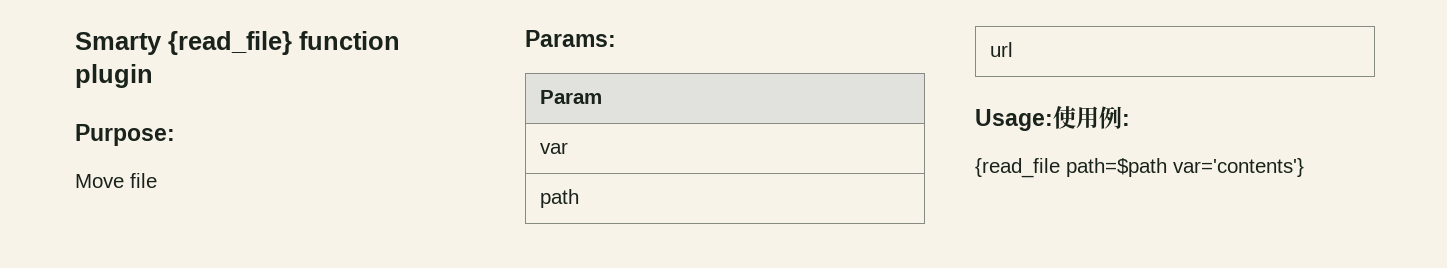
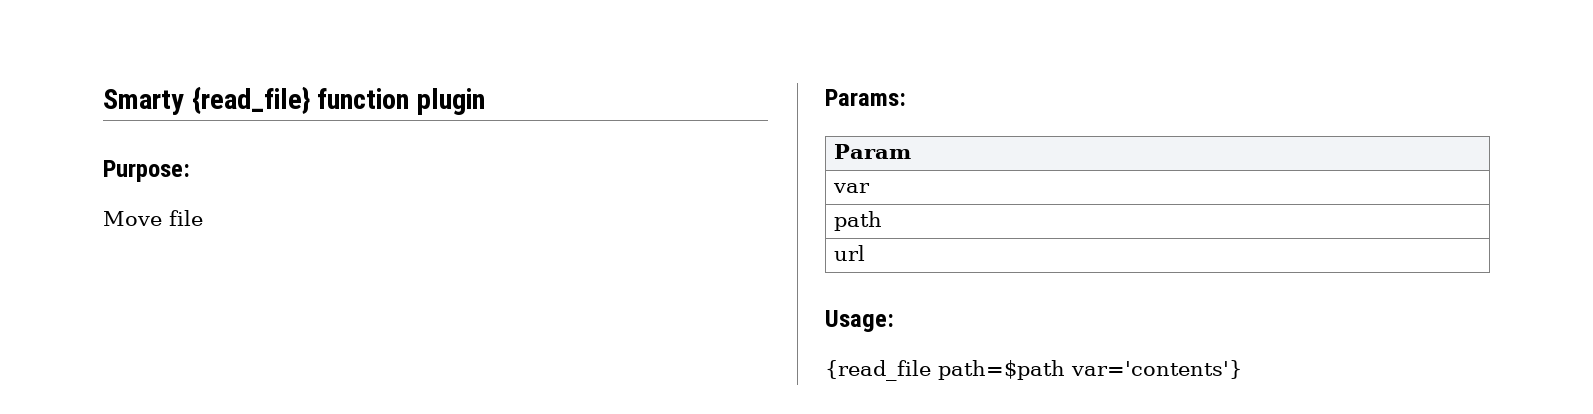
- Usage:使用例:
+ Usage:

